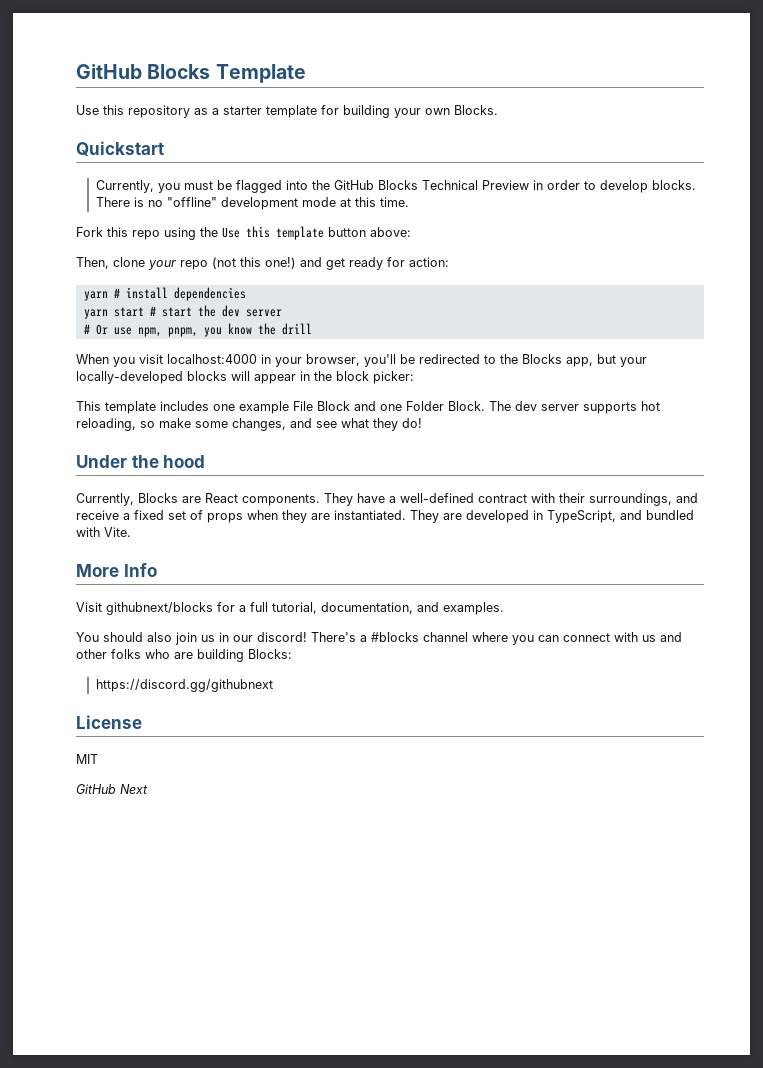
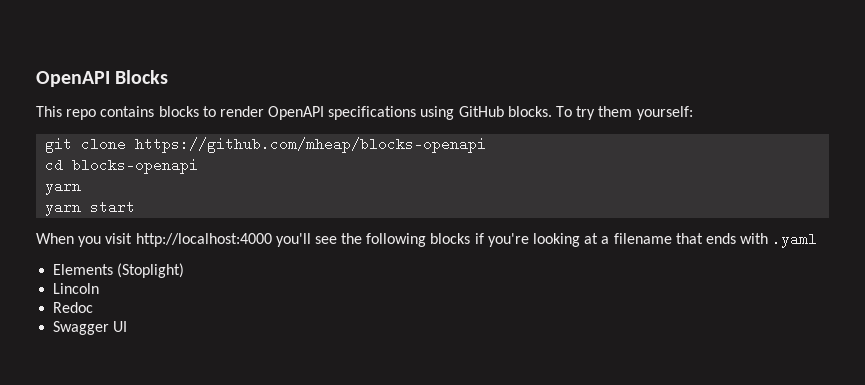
- GitHub Blocks Template
- Use this repository as a starter template for building your own Blocks.
- Quickstart
- Currently, you must be flagged into the GitHub Blocks Technical Preview in order to develop blocks. There is no "offline" development mode at this time.
- Fork this repo using the Use this template button above:
- Then, clone your repo (not this one!) and get ready for action:
- yarn # install dependencies
- yarn start # start the dev server
- # Or use npm, pnpm, you know the drill
- When you visit localhost:4000 in your browser, you'll be redirected to the Blocks app, but your locally-developed blocks will appear in the block picker:
- This template includes one example File Block and one Folder Block. The dev server supports hot reloading, so make some changes, and see what they do!
- Under the hood
- Currently, Blocks are React components. They have a well-defined contract with their surroundings, and receive a fixed set of props when they are instantiated. They are developed in TypeScript, and bundled with Vite.
- More Info
- Visit githubnext/blocks for a full tutorial, documentation, and examples.
- You should also join us in our discord! There's a #blocks channel where you can connect with us and other folks who are building Blocks:
- https://discord.gg/githubnext
- License
- MIT
- GitHub Next
+ OpenAPI Blocks
+ This repo contains blocks to render OpenAPI specifications using GitHub blocks. To try them yourself:
+ git clone https://github.com/mheap/blocks-openapi
+ cd blocks-openapi
+ yarn
+ yarn start
+ When you visit http://localhost:4000 you'll see the following blocks if you're looking at a filename that ends with .yaml
+ Elements (Stoplight)
+ Lincoln
+ Redoc
+ Swagger UI

